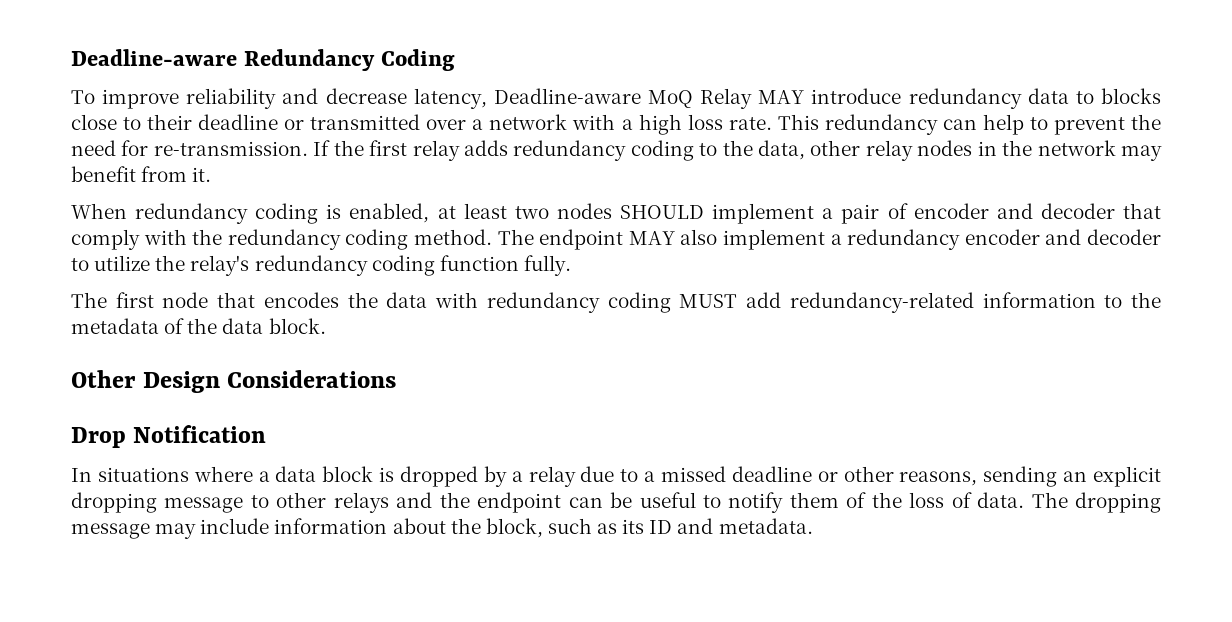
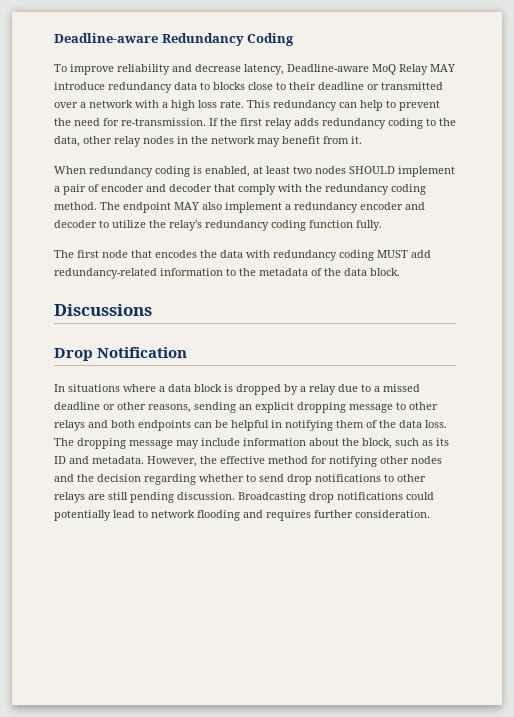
- Other Design Considerations
+ Discussions
- In situations where a data block is dropped by a relay due to a missed deadline or other reasons, sending an explicit dropping message to other relays and the endpoint can be useful to notify them of the loss of data.
+ In situations where a data block is dropped by a relay due to a missed deadline or other reasons, sending an explicit dropping message to other relays and both endpoints can be helpful in notifying them of the data loss.
+ However, the effective method for notifying other nodes and the decision regarding whether to send drop notifications to other relays are still pending discussion. Broadcasting drop notifications could potentially lead to network flooding and requires further consideration.

